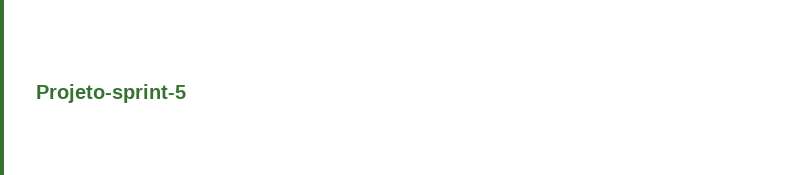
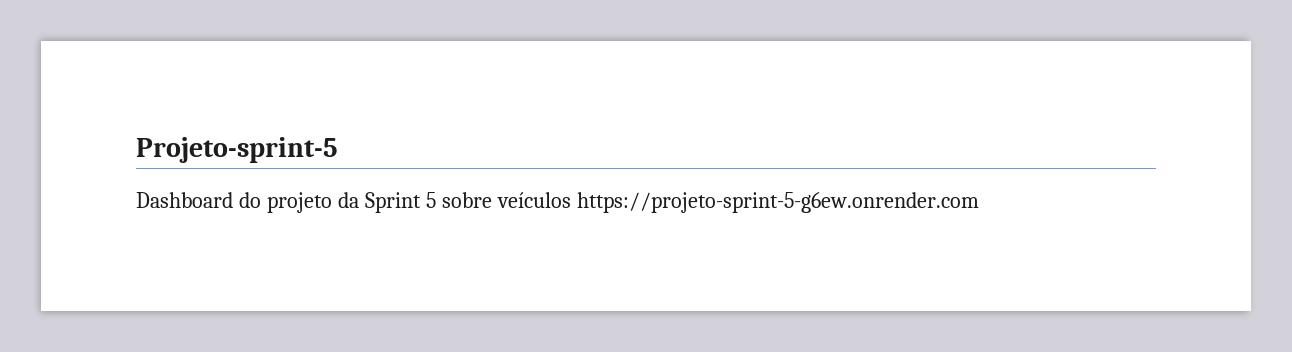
+ Dashboard do projeto da Sprint 5 sobre veículos https://projeto-sprint-5-g6ew.onrender.com

